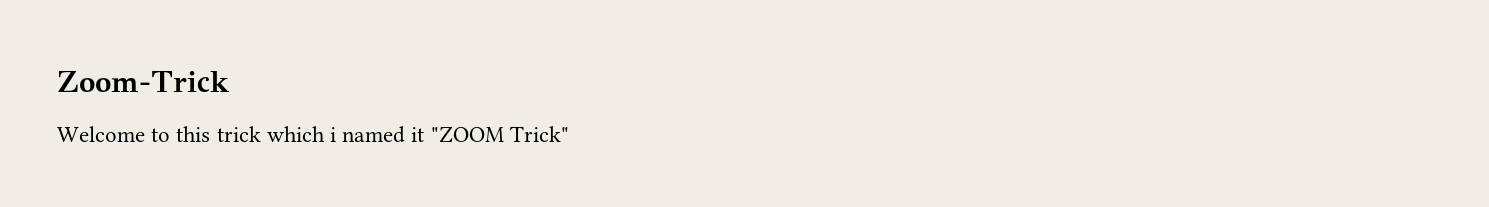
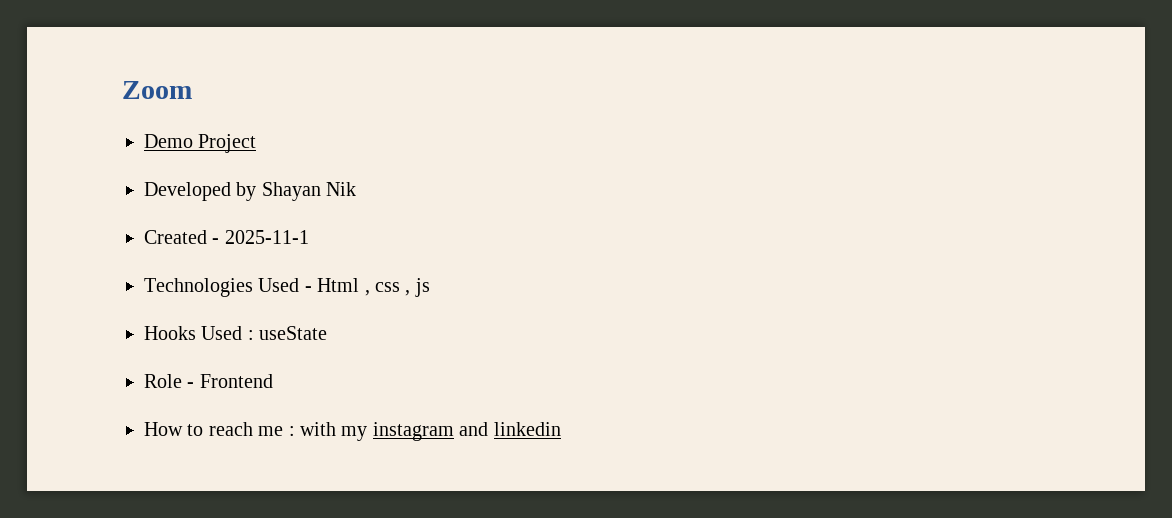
- Zoom-Trick
- Welcome to this trick which i named it "ZOOM Trick"
+ Zoom
+ Demo Project
+ Developed by Shayan Nik
+ Created - 2025-11-1
+ Technologies Used - Html , css , js
+ Hooks Used : useState
+ Role - Frontend
+ How to reach me : with my instagram and linkedin

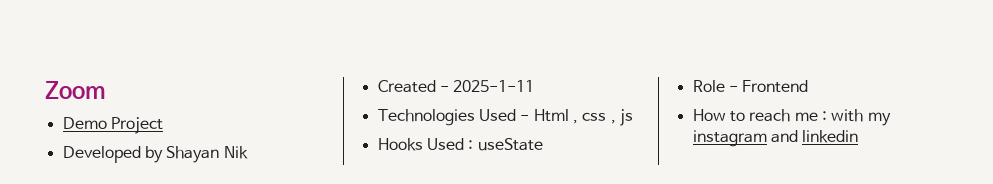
- Created - 2025-11-1
+ Created - 2025-1-11

